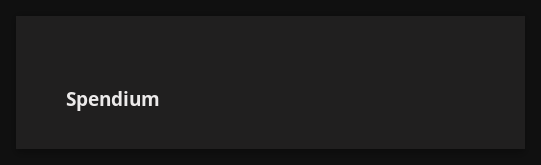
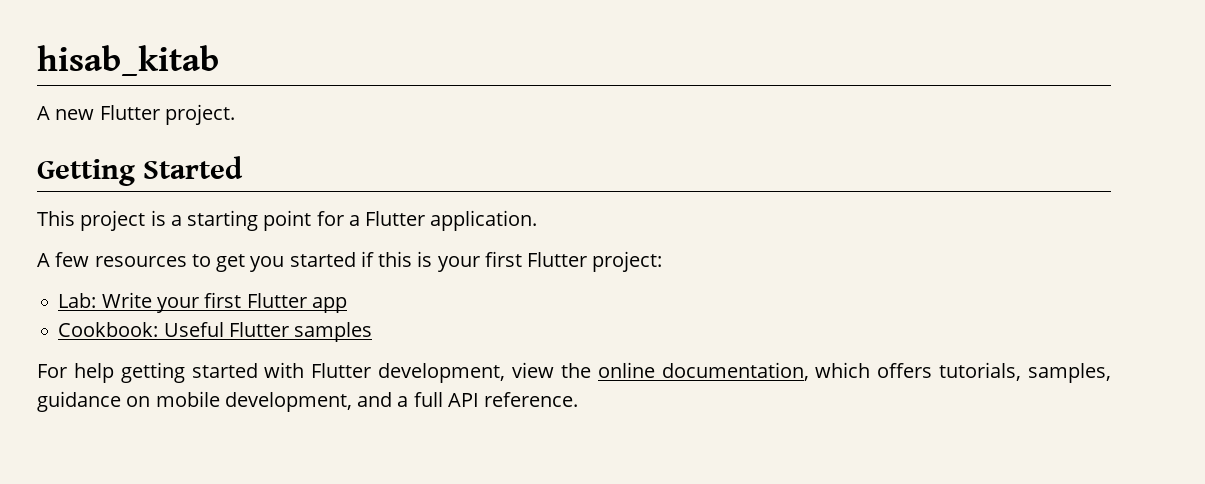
- Spendium
+ hisab_kitab
+ A new Flutter project.
+ Getting Started
+ This project is a starting point for a Flutter application.
+ A few resources to get you started if this is your first Flutter project:
+ Lab: Write your first Flutter app
+ Cookbook: Useful Flutter samples
+ For help getting started with Flutter development, view the online documentation, which offers tutorials, samples, guidance on mobile development, and a full API reference.

